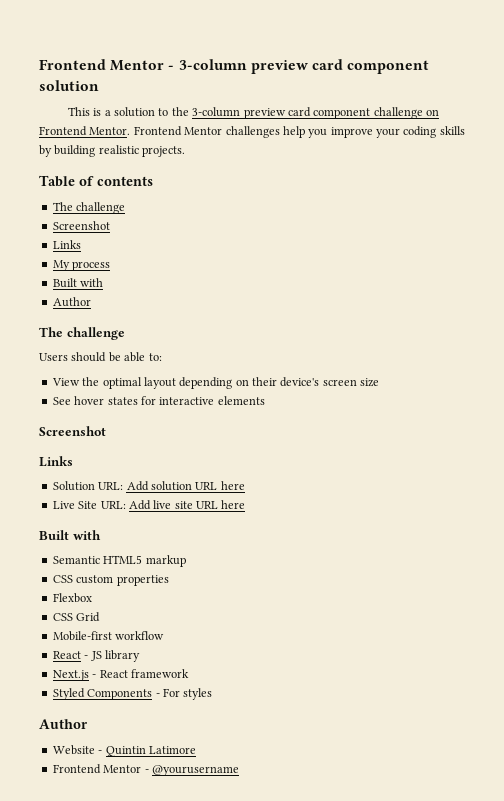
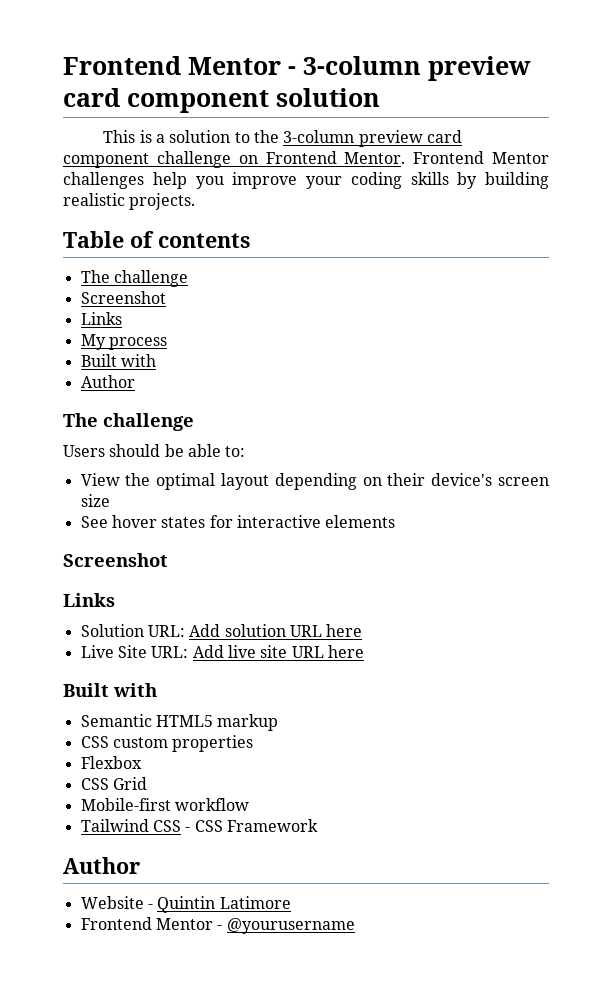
- React - JS library
- Next.js - React framework
- Styled Components - For styles
+ Tailwind CSS - CSS Framework

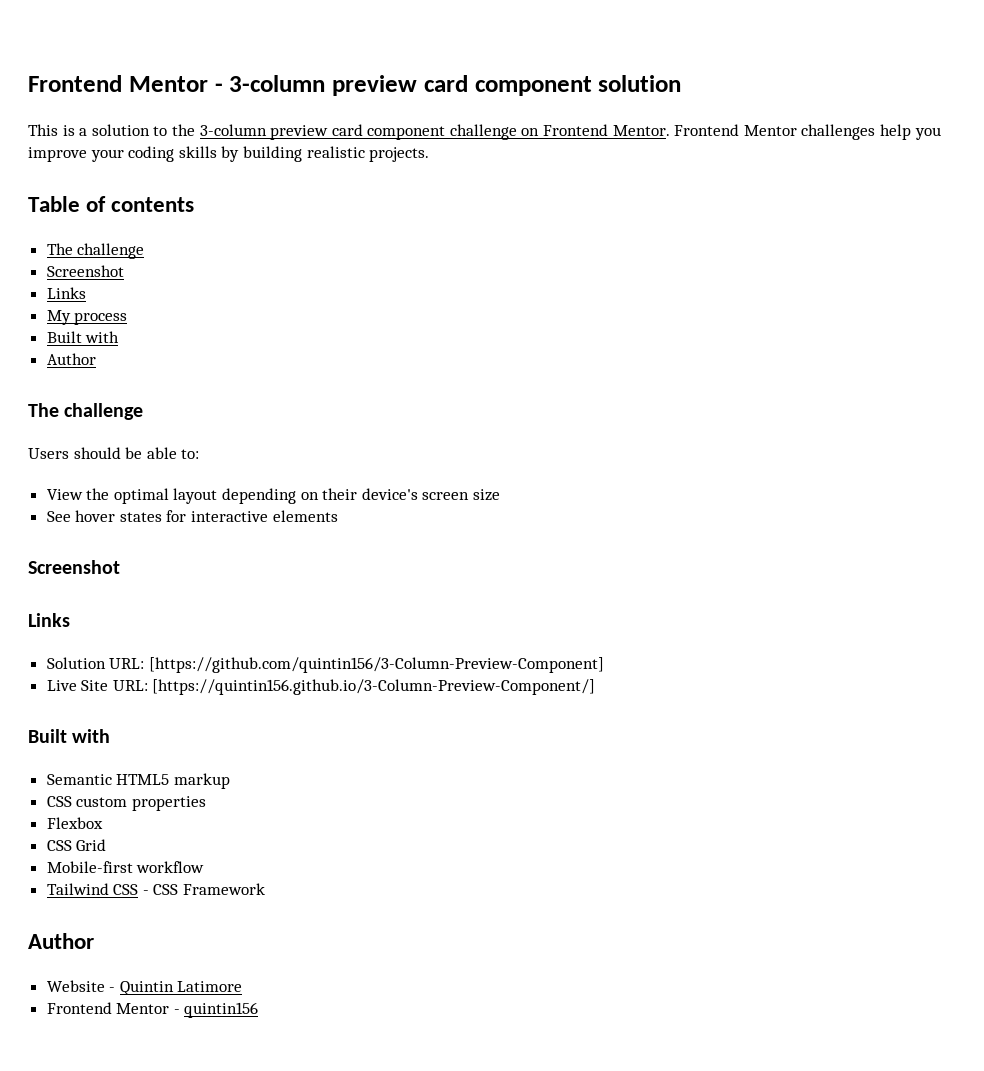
- Solution URL: Add solution URL here
+ Solution URL: [https://github.com/quintin156/3-Column-Preview-Component]
- Live Site URL: Add live site URL here
+ Live Site URL: [https://quintin156.github.io/3-Column-Preview-Component/]
- Frontend Mentor - @yourusername
+ Frontend Mentor - quintin156

